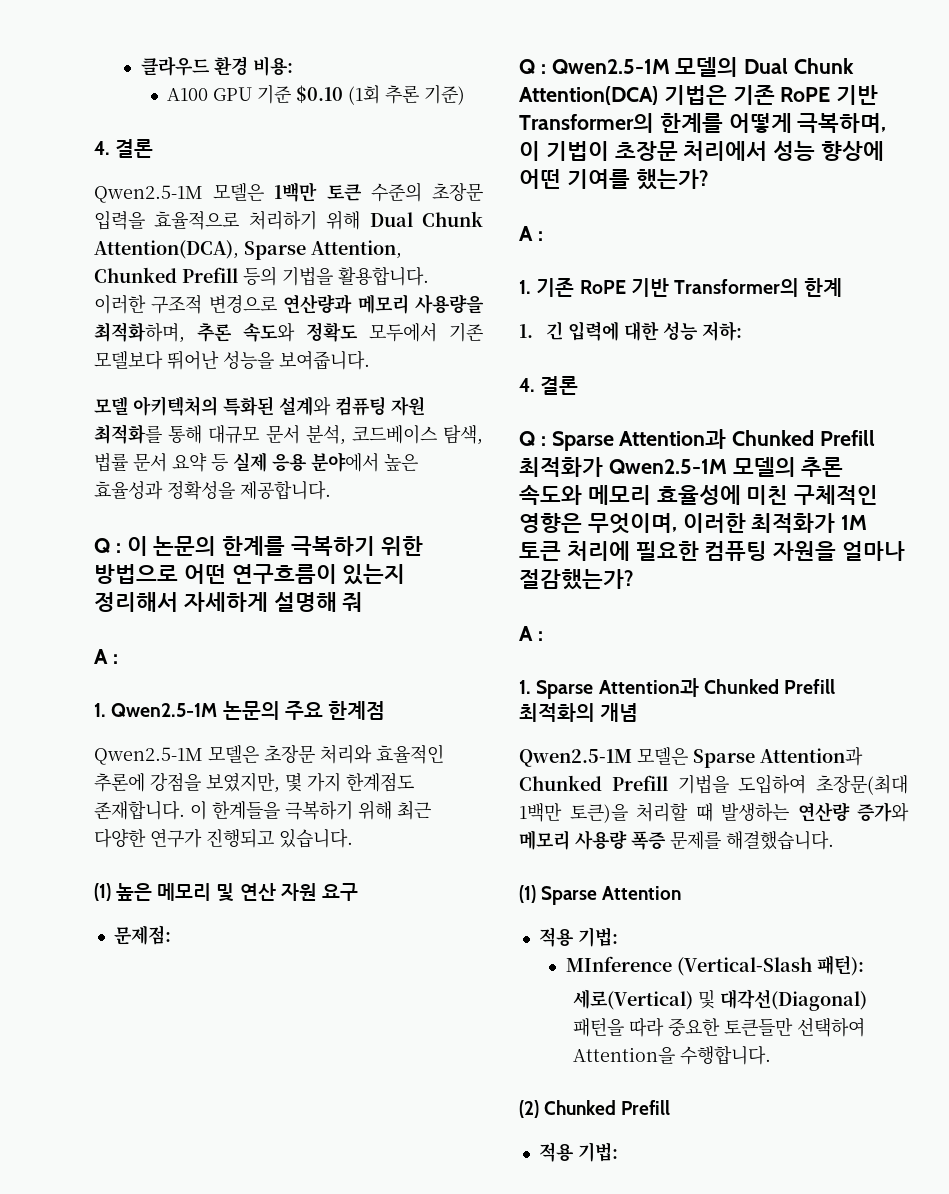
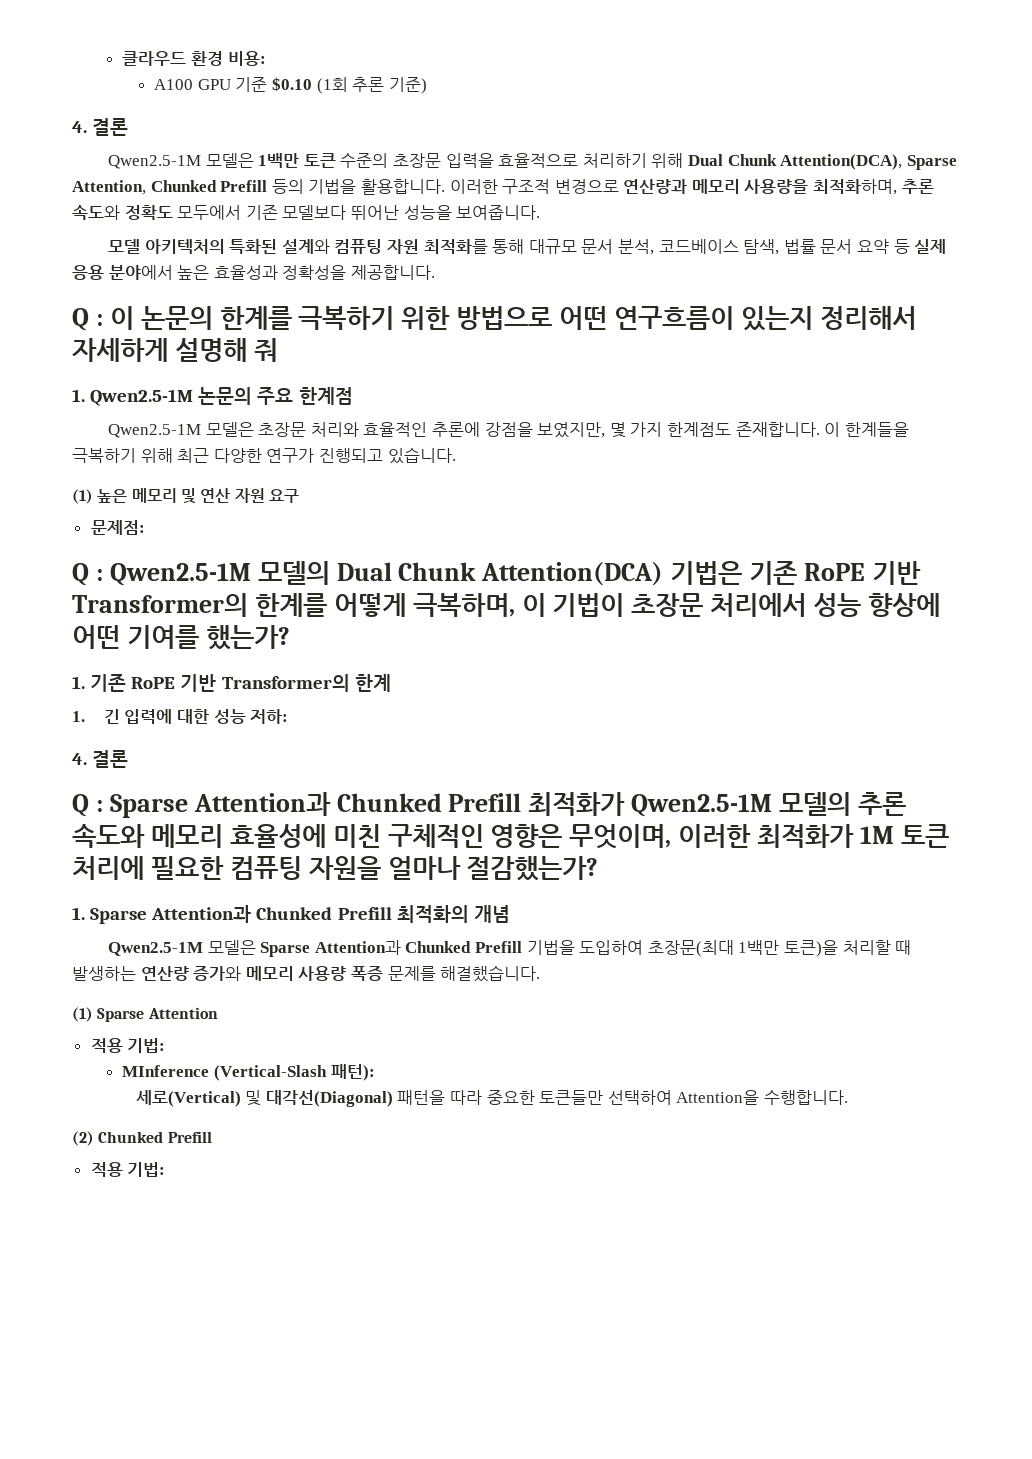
  Q : 이 논문의 한계를 극복하기 위한 방법으로 어떤 연구흐름이 있는지 정리해서 자세하게 설명해 줘
- A :
  Q : Qwen2.5-1M 모델의 Dual Chunk Attention(DCA) 기법은 기존 RoPE 기반 Transformer의 한계를 어떻게 극복하며, 이 기법이 초장문 처리에서 성능 향상에 어떤 기여를 했는가?
- A :
  Q : Sparse Attention과 Chunked Prefill 최적화가 Qwen2.5-1M 모델의 추론 속도와 메모리 효율성에 미친 구체적인 영향은 무엇이며, 이러한 최적화가 1M 토큰 처리에 필요한 컴퓨팅 자원을 얼마나 절감했는가?
- A :

